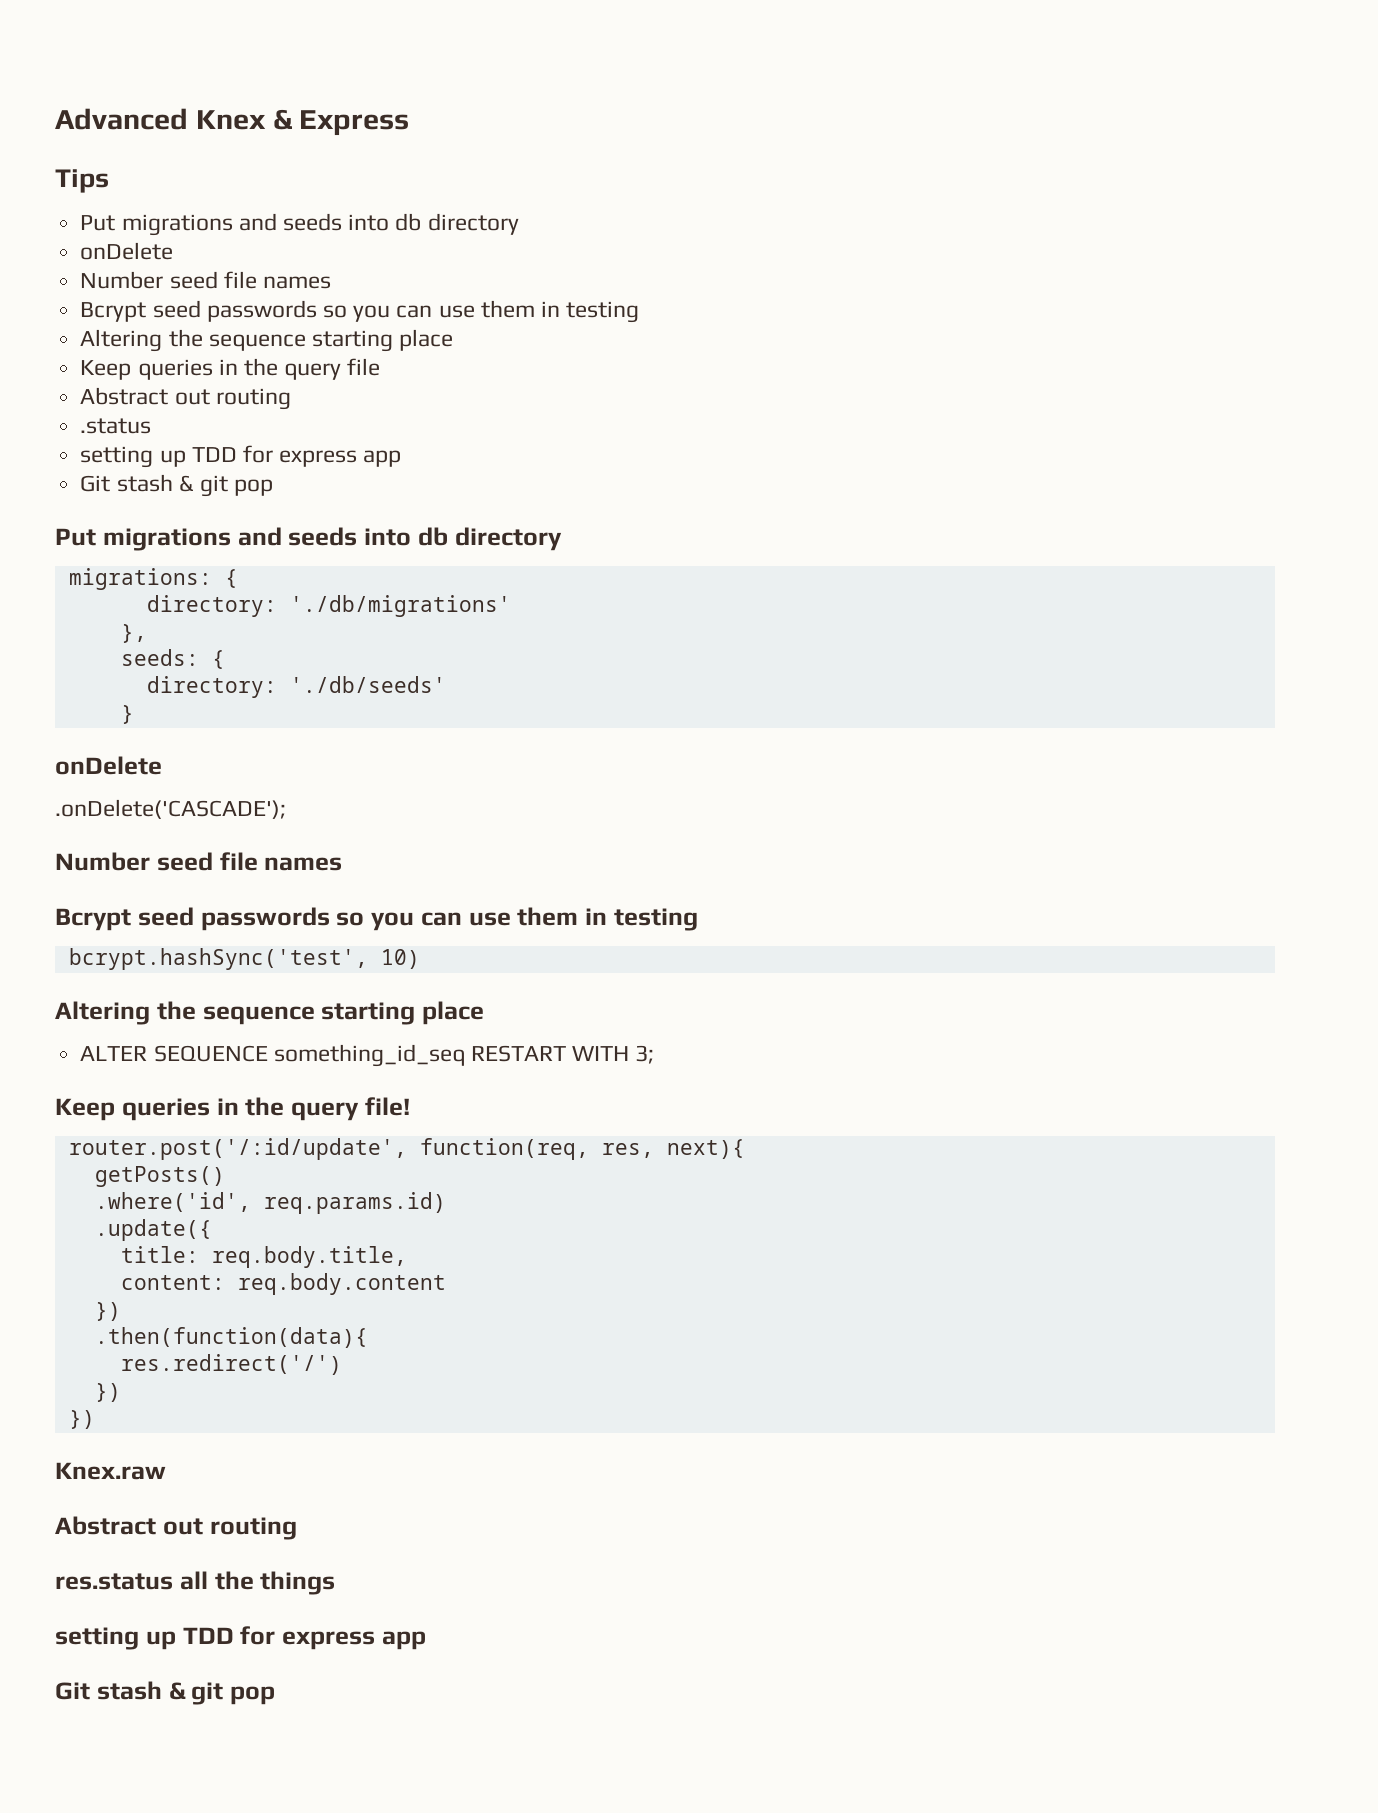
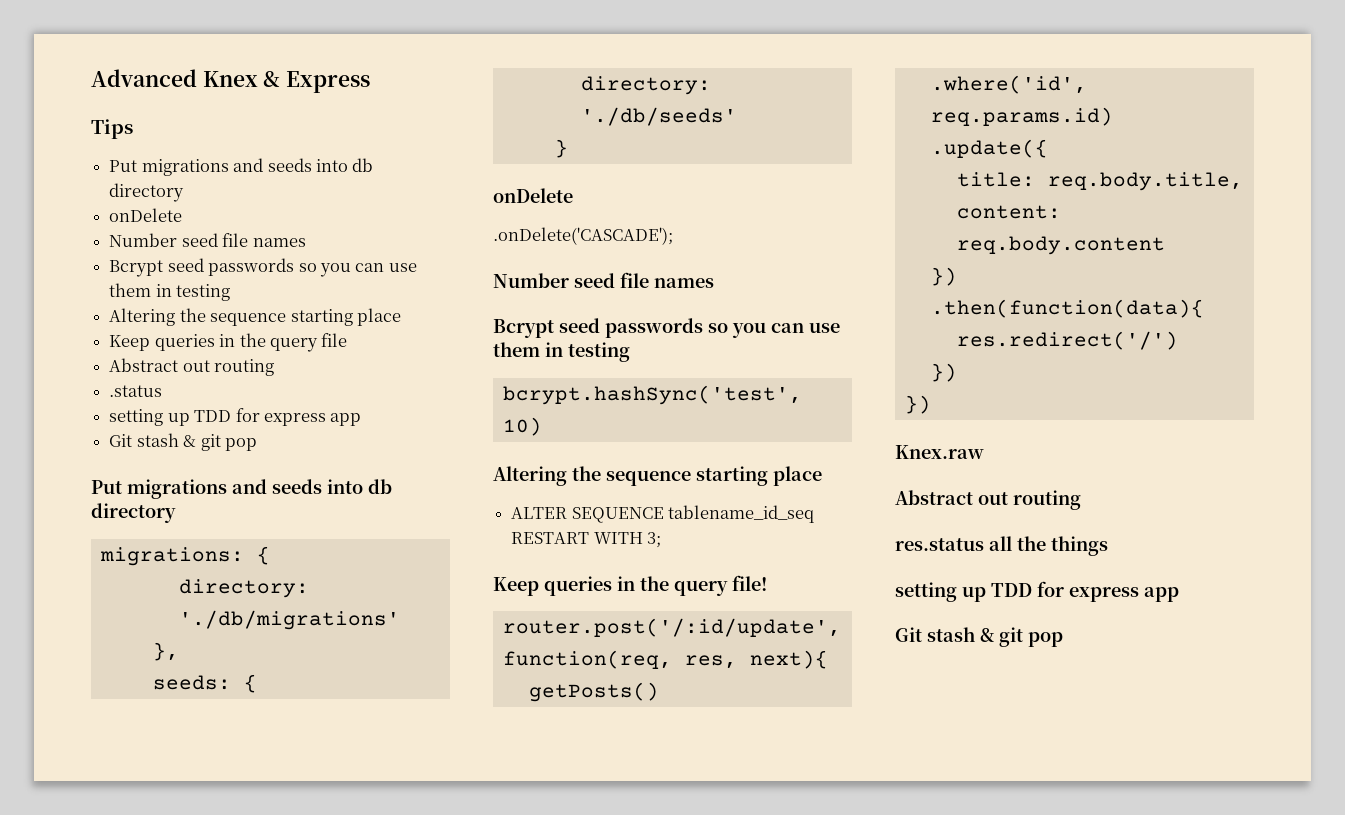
- ALTER SEQUENCE something_id_seq RESTART WITH 3;
+ ALTER SEQUENCE tablename_id_seq RESTART WITH 3;

